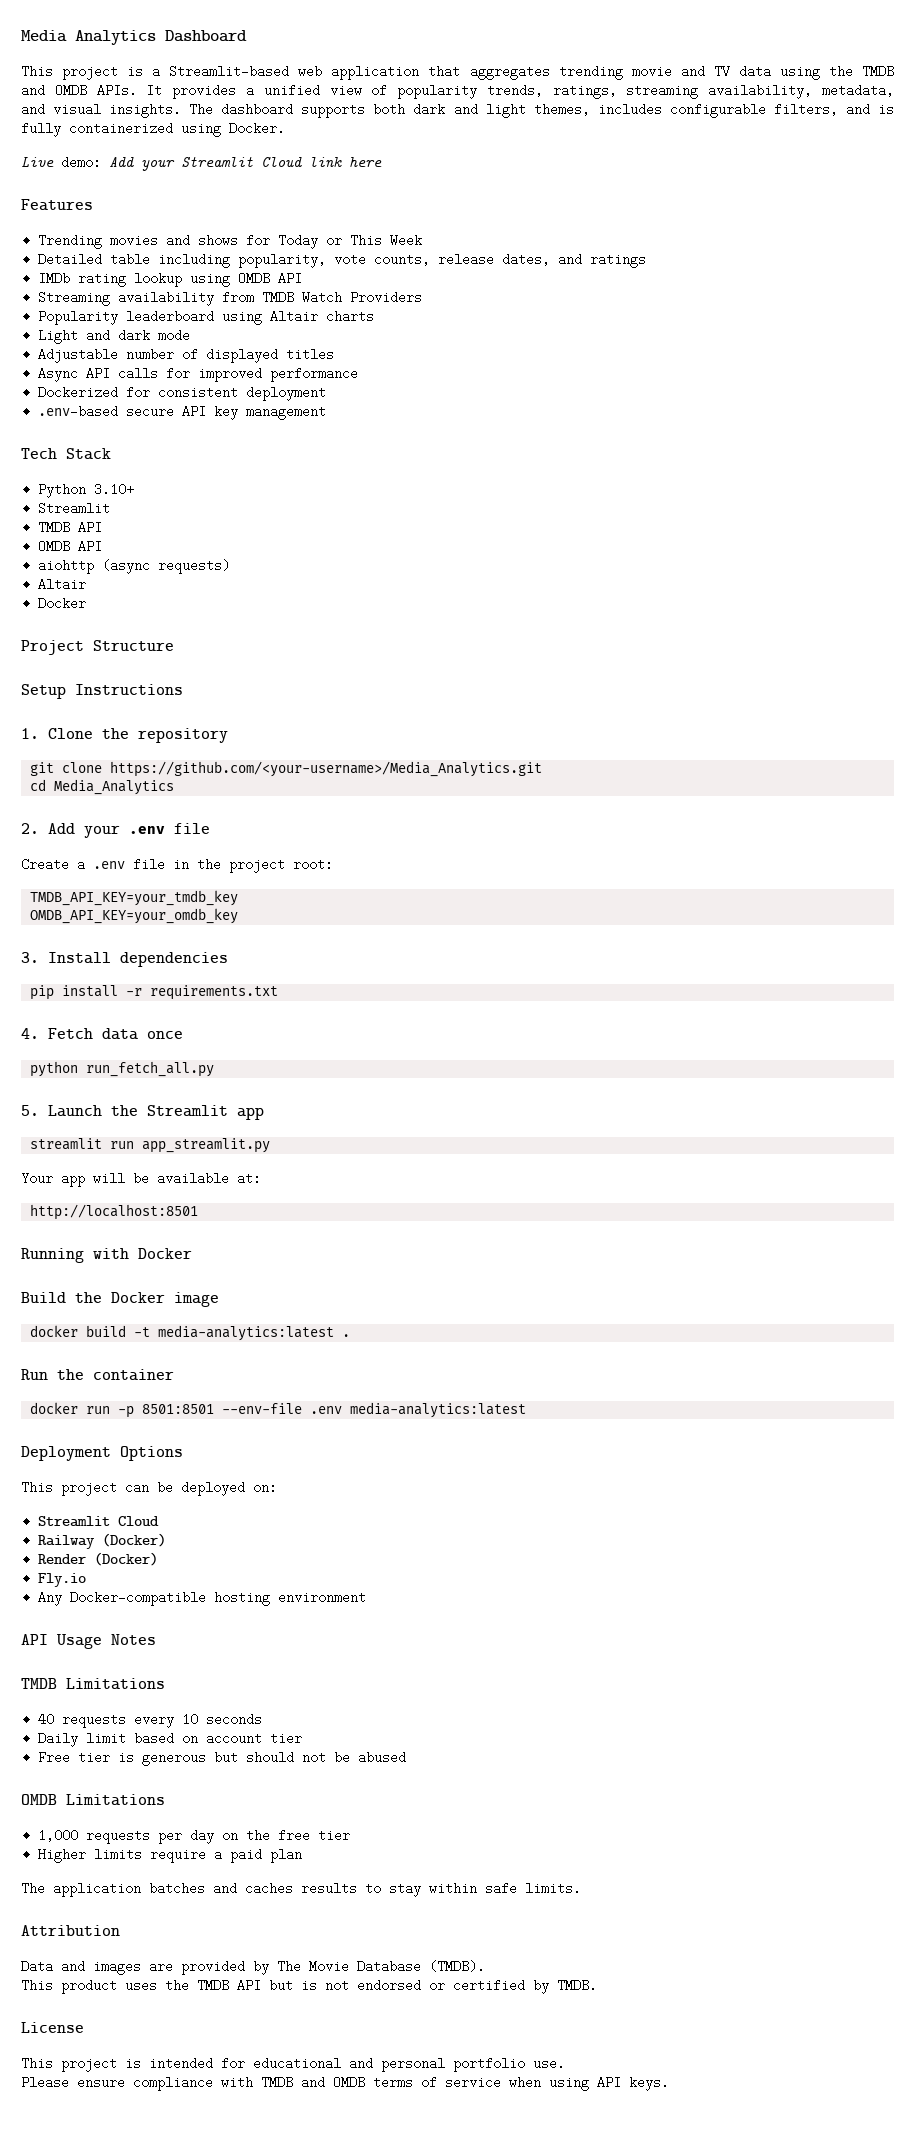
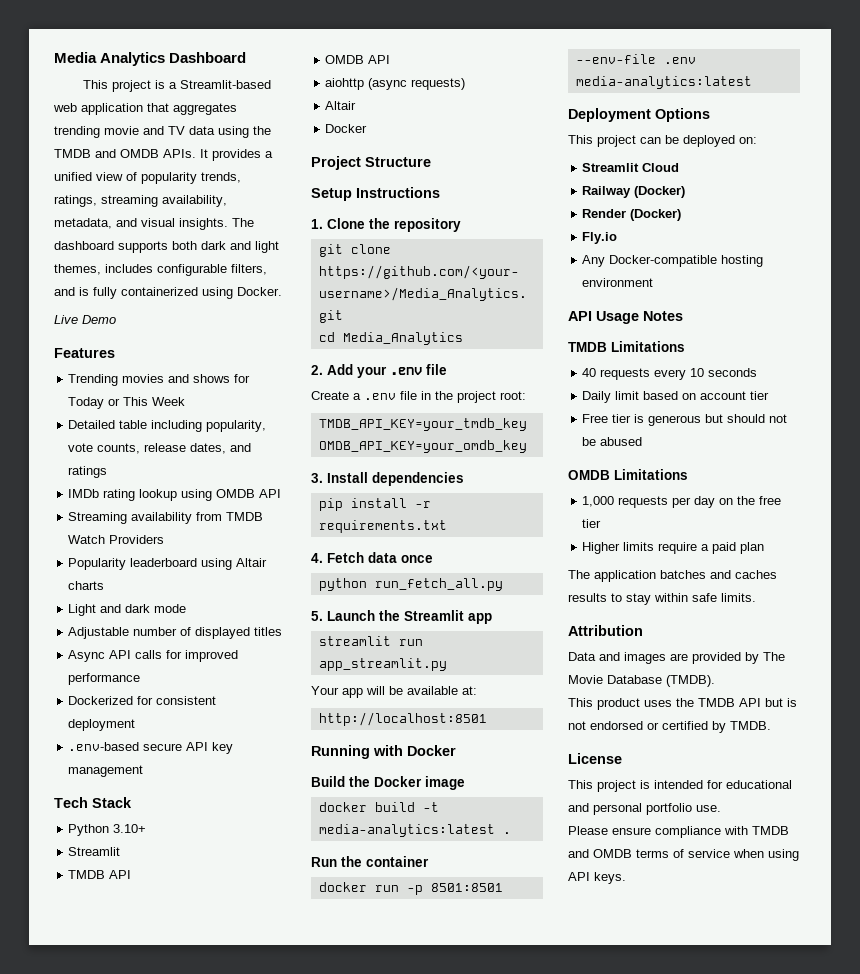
- Live demo: Add your Streamlit Cloud link here
+ Live Demo

